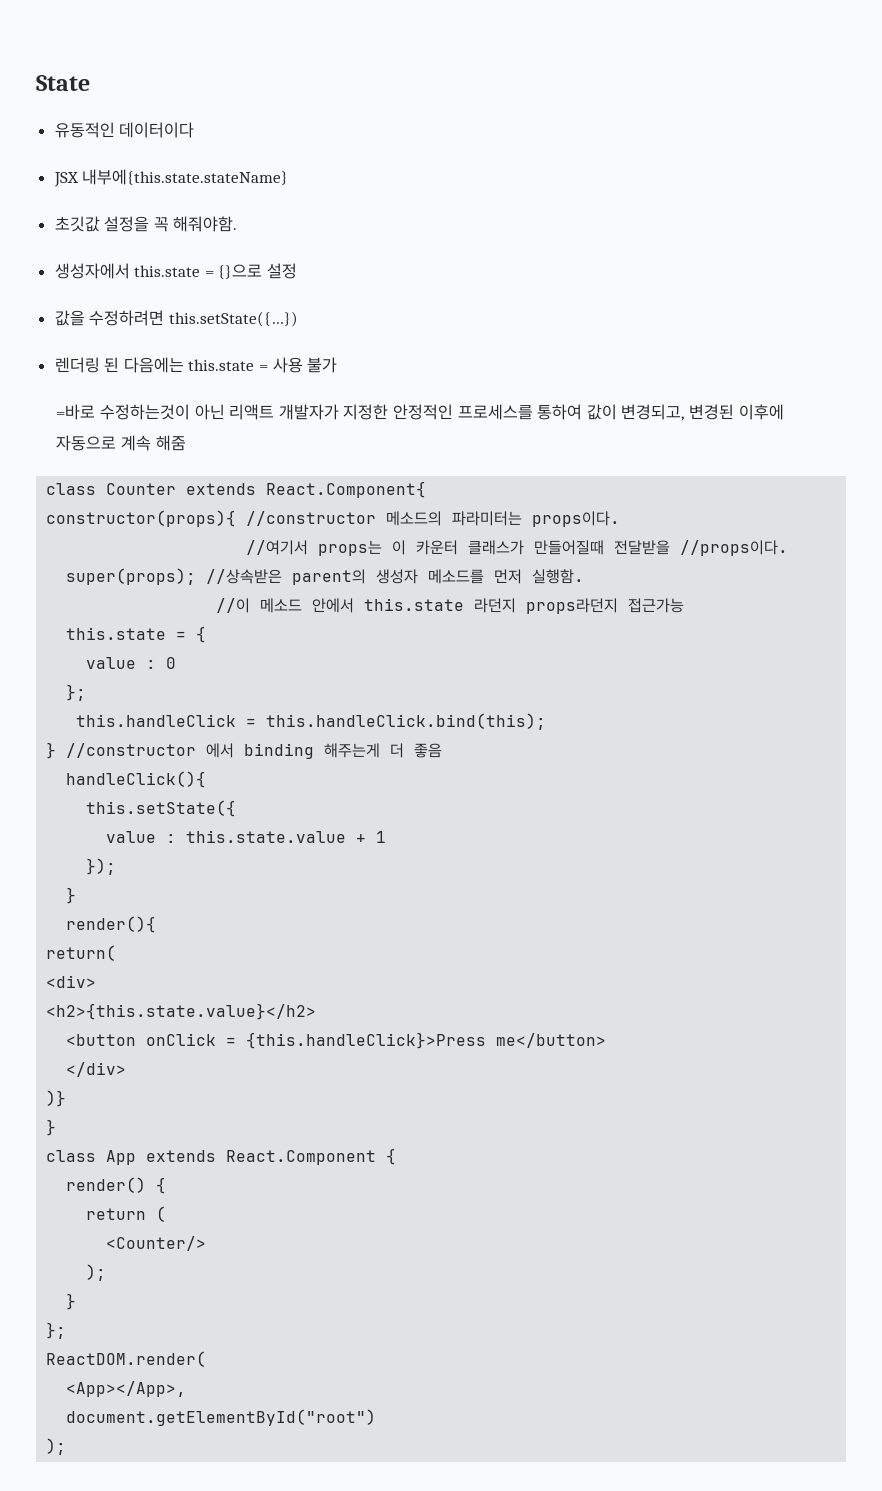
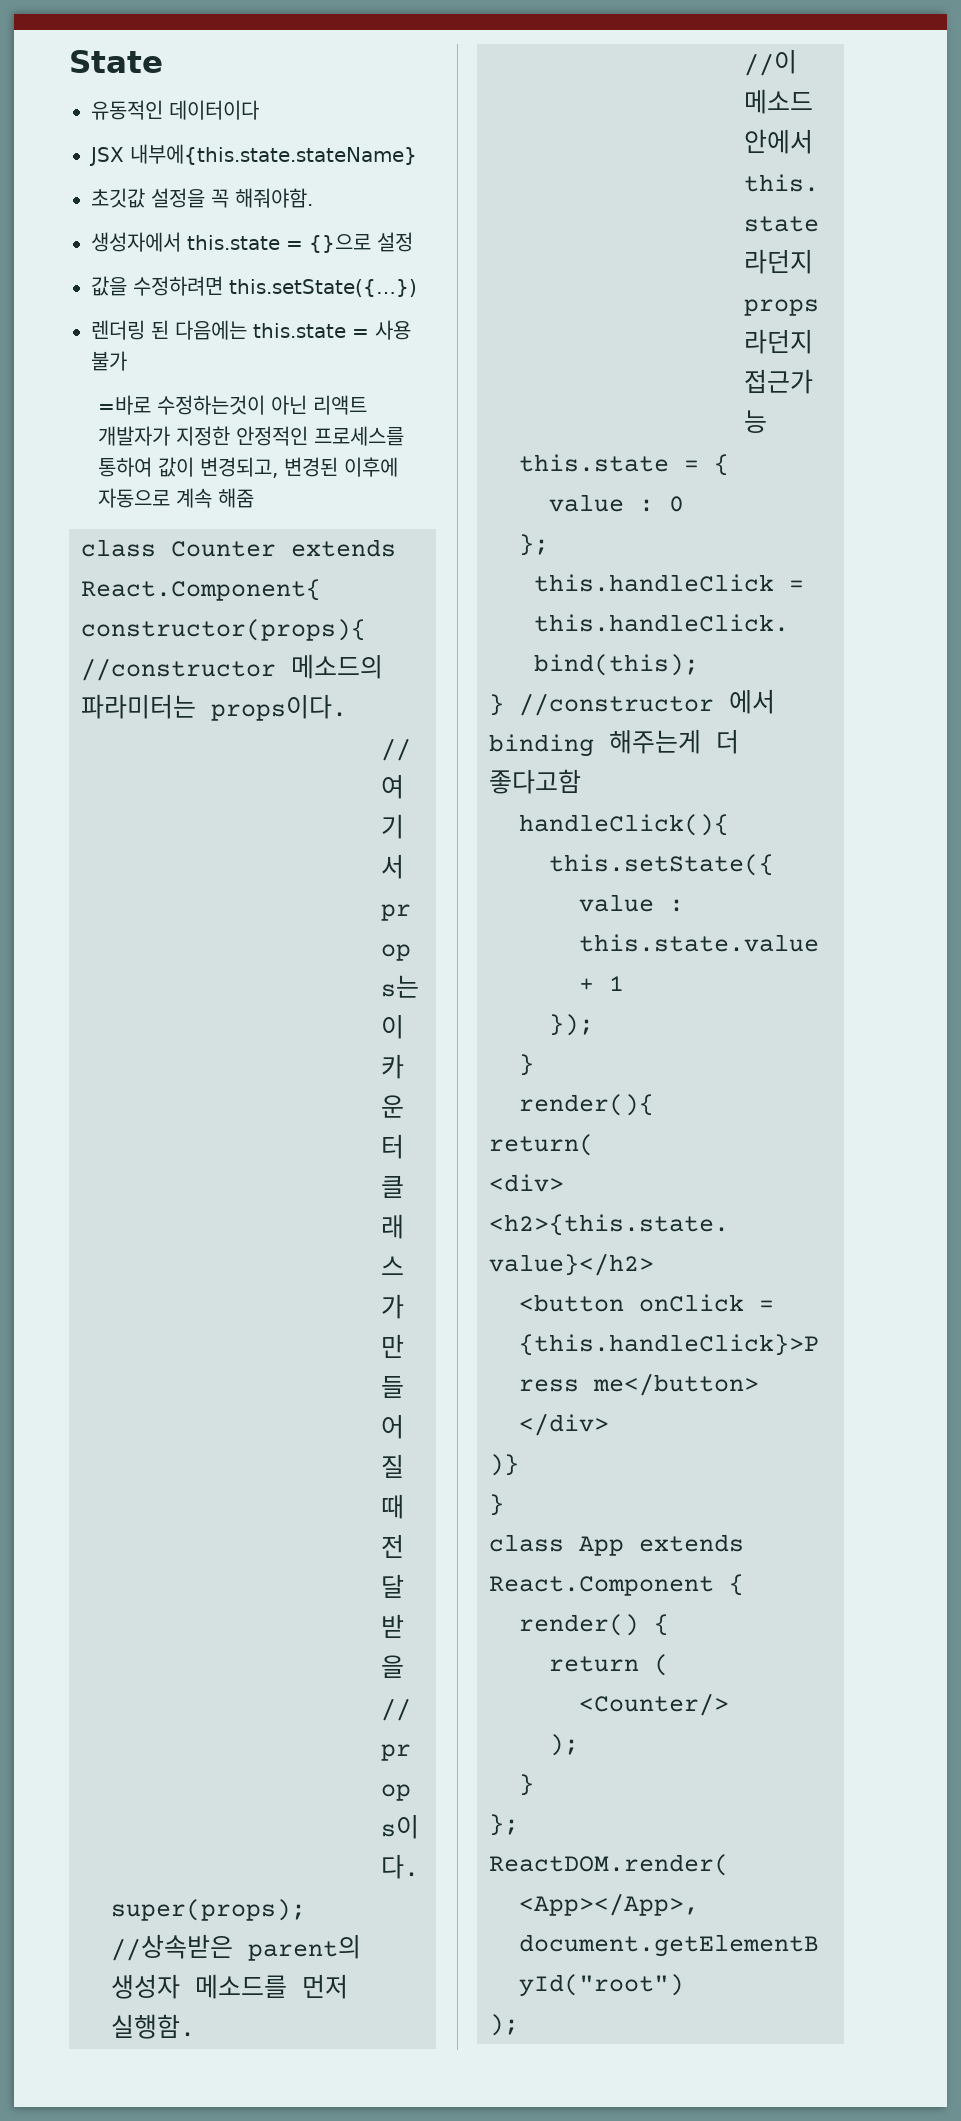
- } //constructor 에서 binding 해주는게 더 좋음
+ } //constructor 에서 binding 해주는게 더 좋다고함

